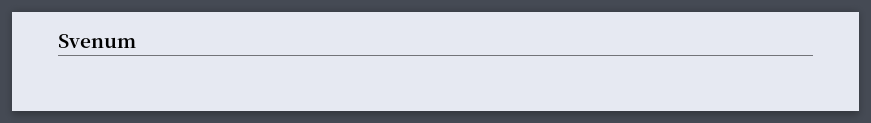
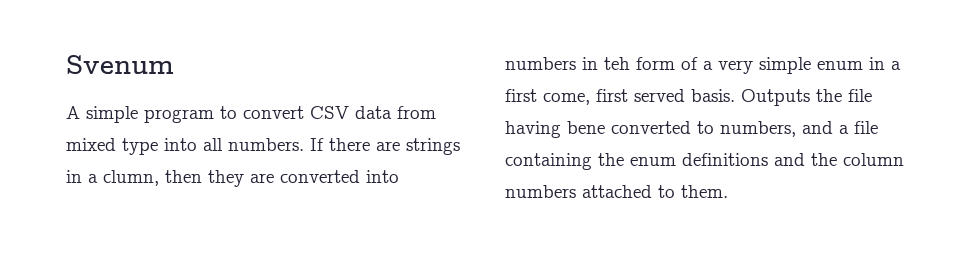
+ A simple program to convert CSV data from mixed type into all numbers. If there are strings in a clumn, then they are converted into numbers in teh form of a very simple enum in a first come, first served basis. Outputs the file having bene converted to numbers, and a file containing the enum definitions and the column numbers attached to them.

